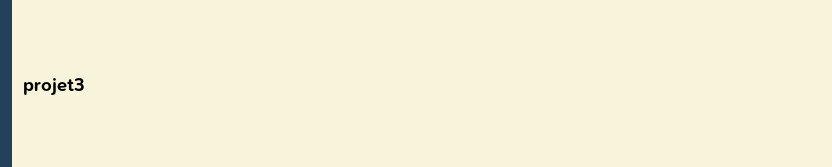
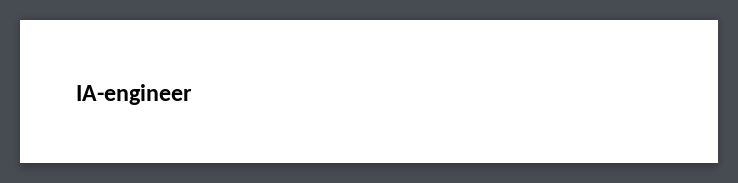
- projet3
+ IA-engineer

